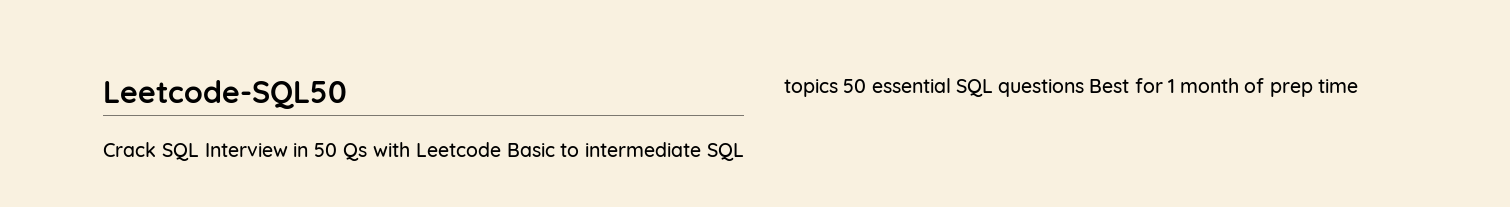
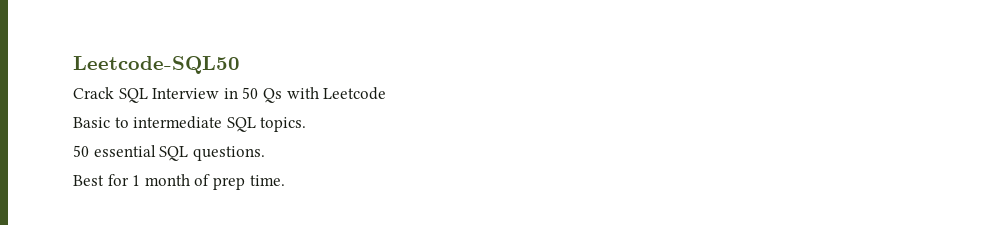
- Crack SQL Interview in 50 Qs with Leetcode Basic to intermediate SQL topics 50 essential SQL questions Best for 1 month of prep time
+ Crack SQL Interview in 50 Qs with Leetcode
+ Basic to intermediate SQL topics.
+ 50 essential SQL questions.
+ Best for 1 month of prep time.

